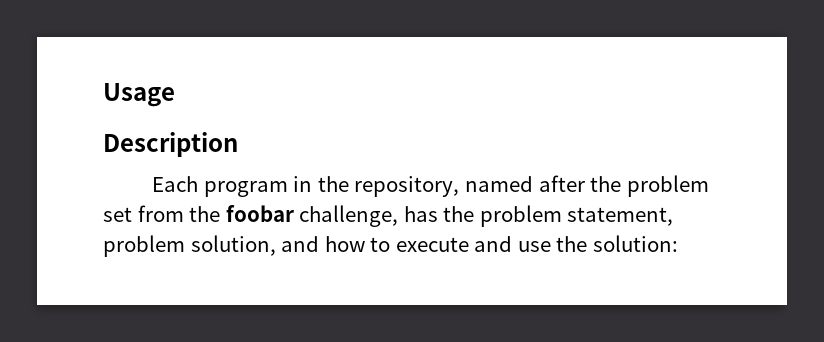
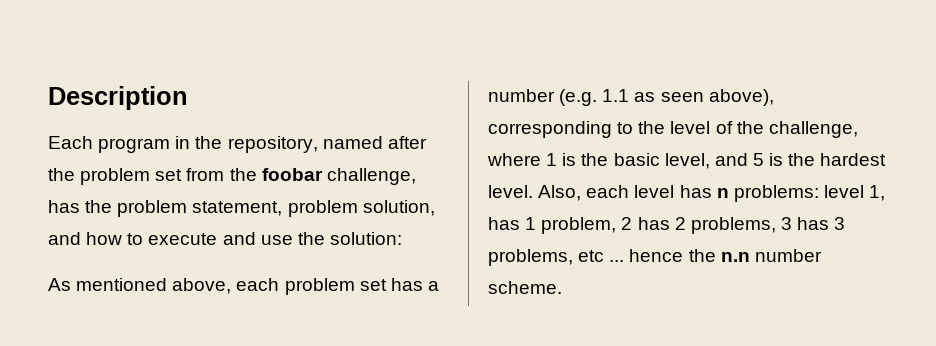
- Usage
+ As mentioned above, each problem set has a number (e.g. 1.1 as seen above), corresponding to the level of the challenge, where 1 is the basic level, and 5 is the hardest level. Also, each level has n problems: level 1, has 1 problem, 2 has 2 problems, 3 has 3 problems, etc ... hence the n.n number scheme.

